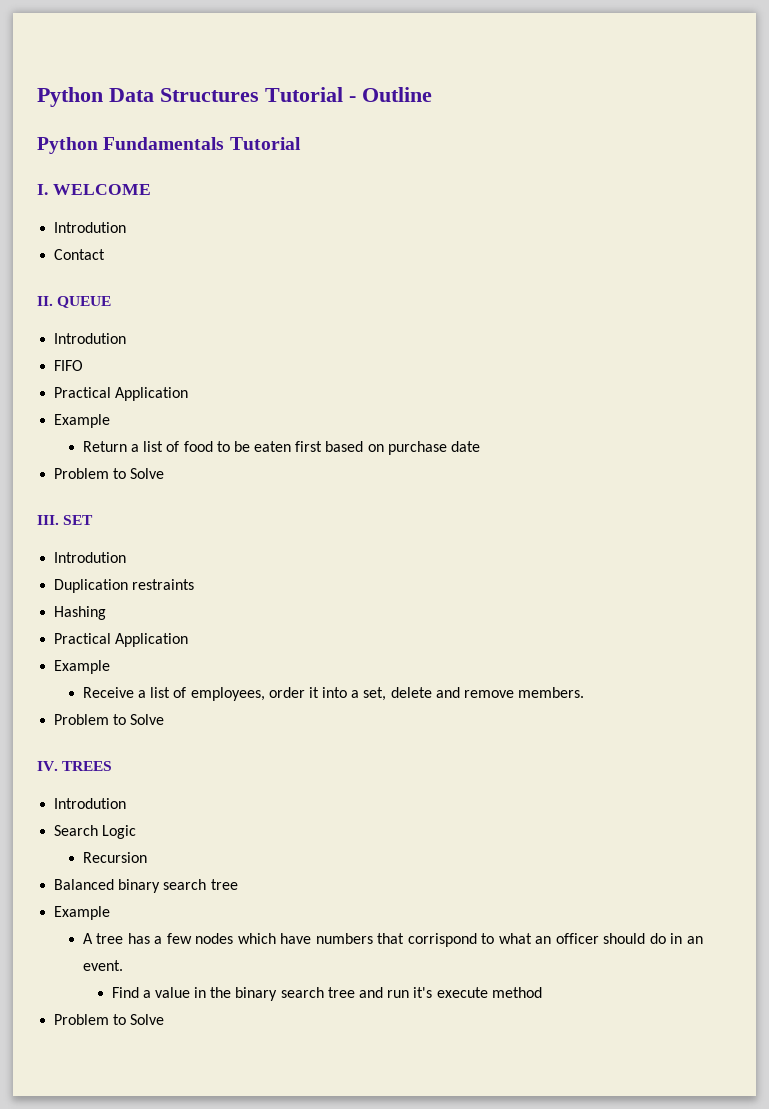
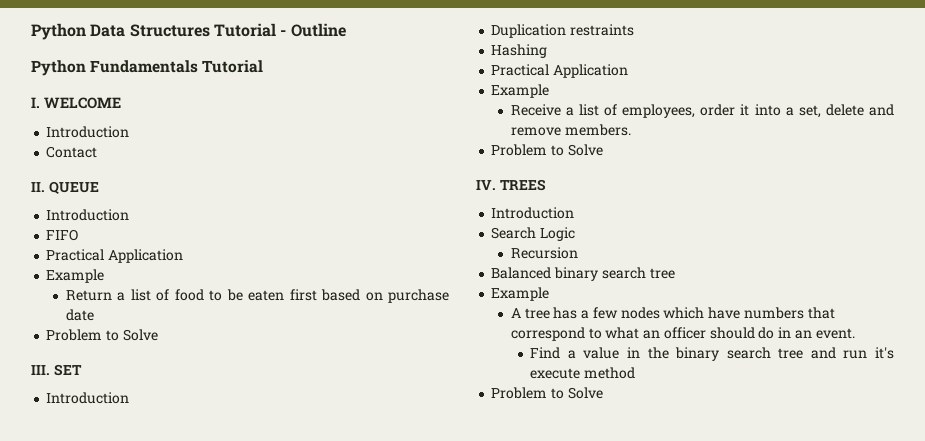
  I. WELCOME
- Introdution
+ Introduction
  II. QUEUE
- Introdution
+ Introduction
  III. SET
- Introdution
+ Introduction
  IV. TREES
- Introdution
+ Introduction
- A tree has a few nodes which have numbers that corrispond to what an officer should do in an event.
+ A tree has a few nodes which have numbers that correspond to what an officer should do in an event.

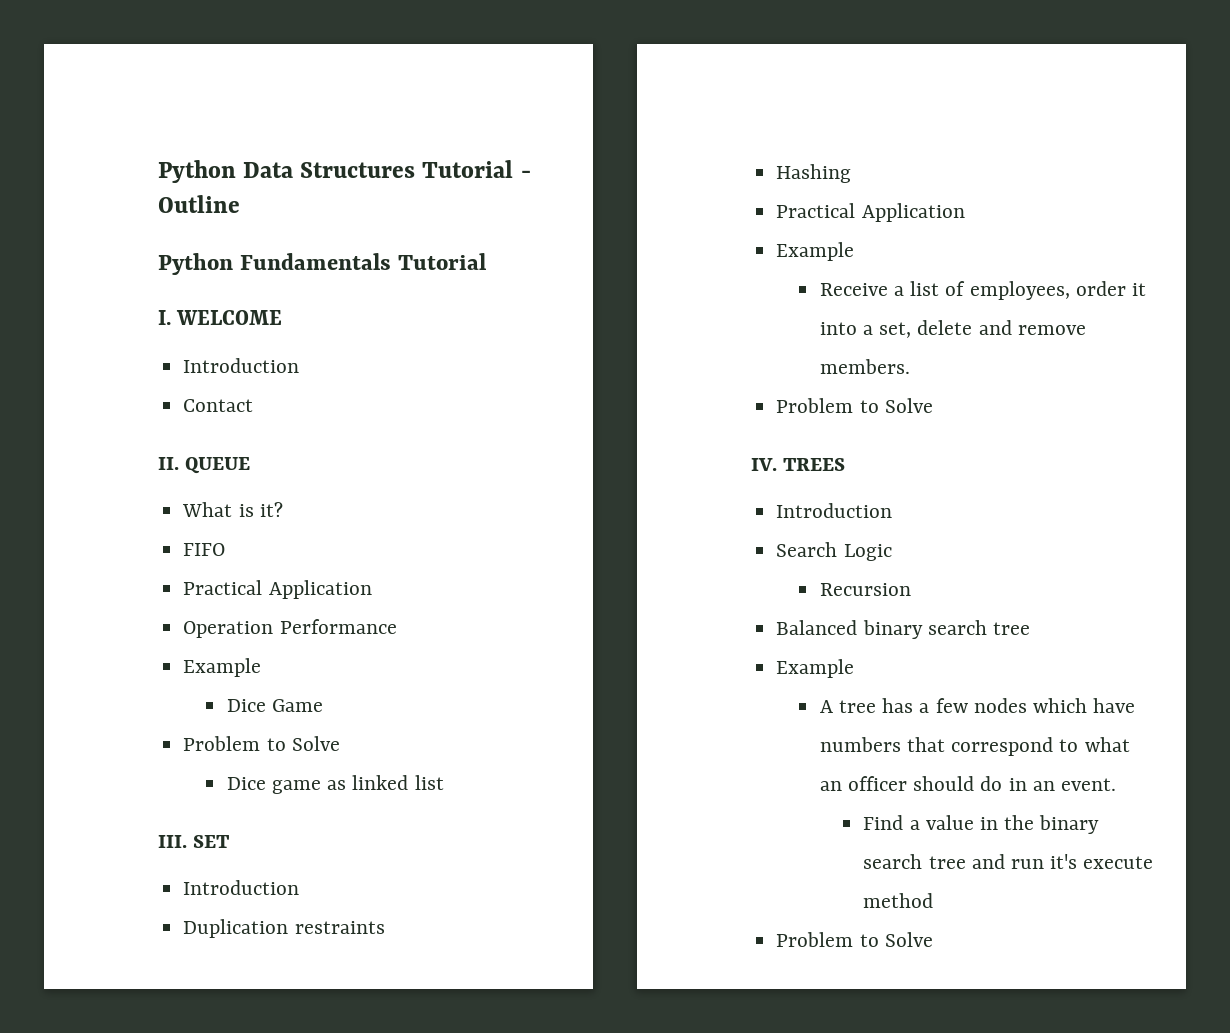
  II. QUEUE
- Introduction
+ What is it?
  FIFO
  Practical Application
+ Operation Performance
  Example
- Return a list of food to be eaten first based on purchase date
+ Dice Game
  Problem to Solve
+ Dice game as linked list

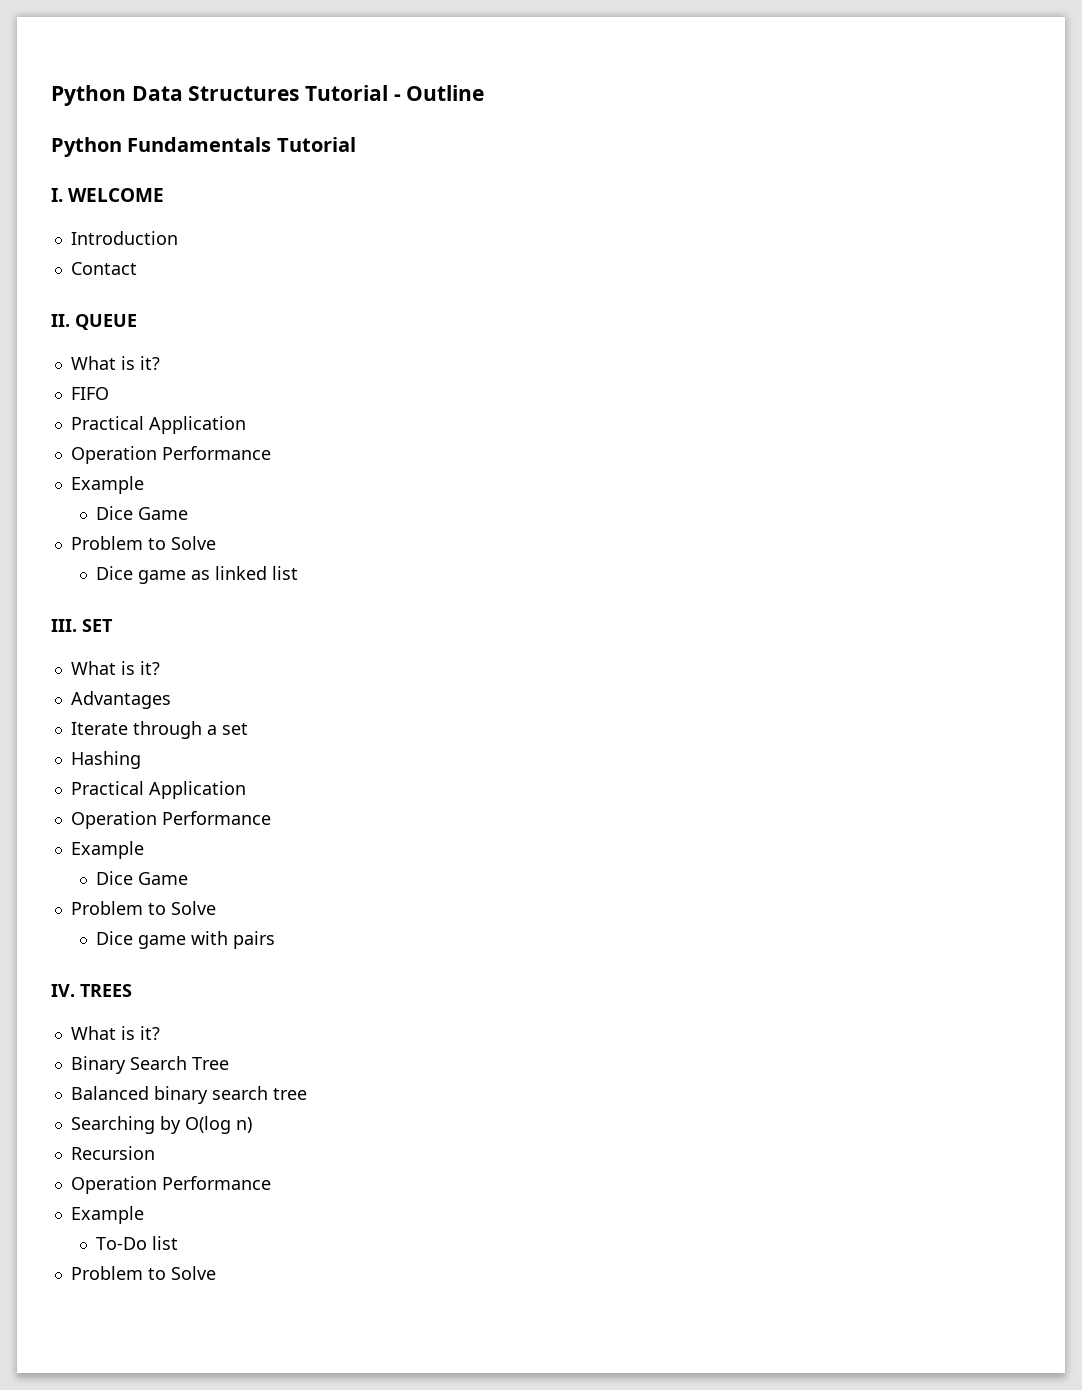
  III. SET
- Introduction
- Duplication restraints
+ What is it?
+ Advantages
+ Iterate through a set
  Hashing
  Practical Application
+ Operation Performance
  Example
- Receive a list of employees, order it into a set, delete and remove members.
+ Dice Game
  Problem to Solve
+ Dice game with pairs
  IV. TREES
- Introduction
- Search Logic
+ What is it?
+ Binary Search Tree
+ Balanced binary search tree
+ Searching by O(log n)
  Recursion
- Balanced binary search tree
+ Operation Performance
  Example
- A tree has a few nodes which have numbers that correspond to what an officer should do in an event.
- Find a value in the binary search tree and run it's execute method
+ To-Do list

